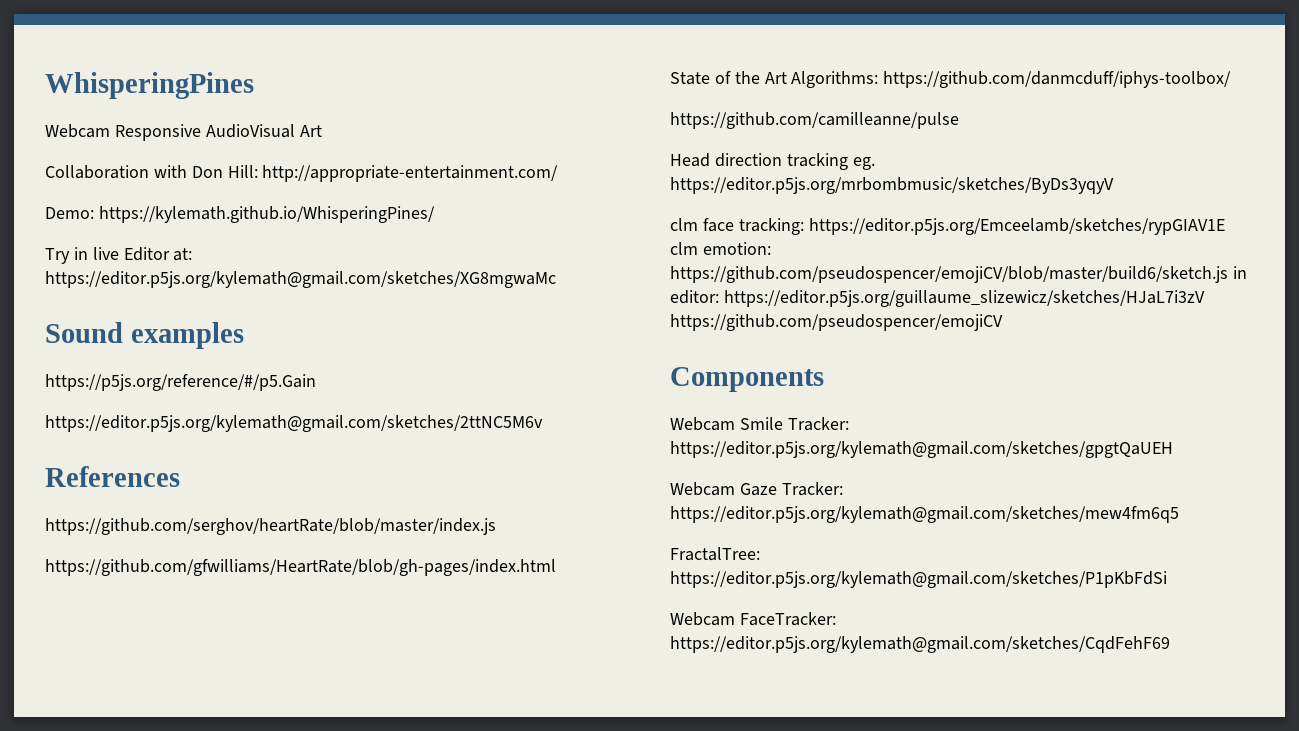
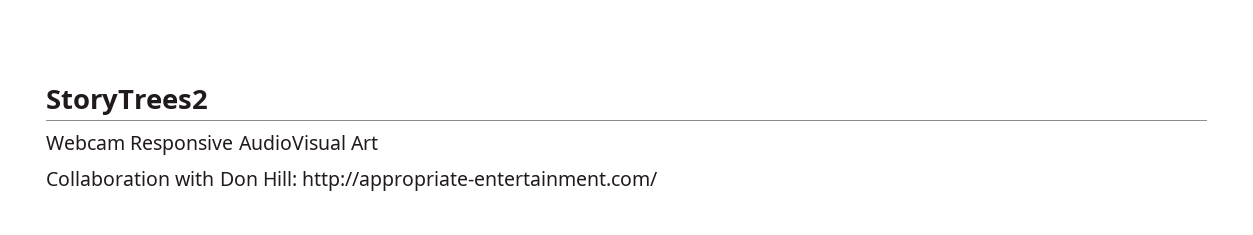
- WhisperingPines
+ StoryTrees2
- Demo: https://kylemath.github.io/WhisperingPines/
- Try in live Editor at: https://editor.p5js.org/kylemath@gmail.com/sketches/XG8mgwaMc
- Sound examples
- https://p5js.org/reference/#/p5.Gain
- https://editor.p5js.org/kylemath@gmail.com/sketches/2ttNC5M6v
- References
- https://github.com/serghov/heartRate/blob/master/index.js
- https://github.com/gfwilliams/HeartRate/blob/gh-pages/index.html
- State of the Art Algorithms: https://github.com/danmcduff/iphys-toolbox/
- https://github.com/camilleanne/pulse
- Head direction tracking eg. https://editor.p5js.org/mrbombmusic/sketches/ByDs3yqyV
- clm face tracking: https://editor.p5js.org/Emceelamb/sketches/rypGIAV1E clm emotion: https://github.com/pseudospencer/emojiCV/blob/master/build6/sketch.js in editor: https://editor.p5js.org/guillaume_slizewicz/sketches/HJaL7i3zV https://github.com/pseudospencer/emojiCV
- Components
- Webcam Smile Tracker: https://editor.p5js.org/kylemath@gmail.com/sketches/gpgtQaUEH
- Webcam Gaze Tracker: https://editor.p5js.org/kylemath@gmail.com/sketches/mew4fm6q5
- FractalTree: https://editor.p5js.org/kylemath@gmail.com/sketches/P1pKbFdSi
- Webcam FaceTracker: https://editor.p5js.org/kylemath@gmail.com/sketches/CqdFehF69

